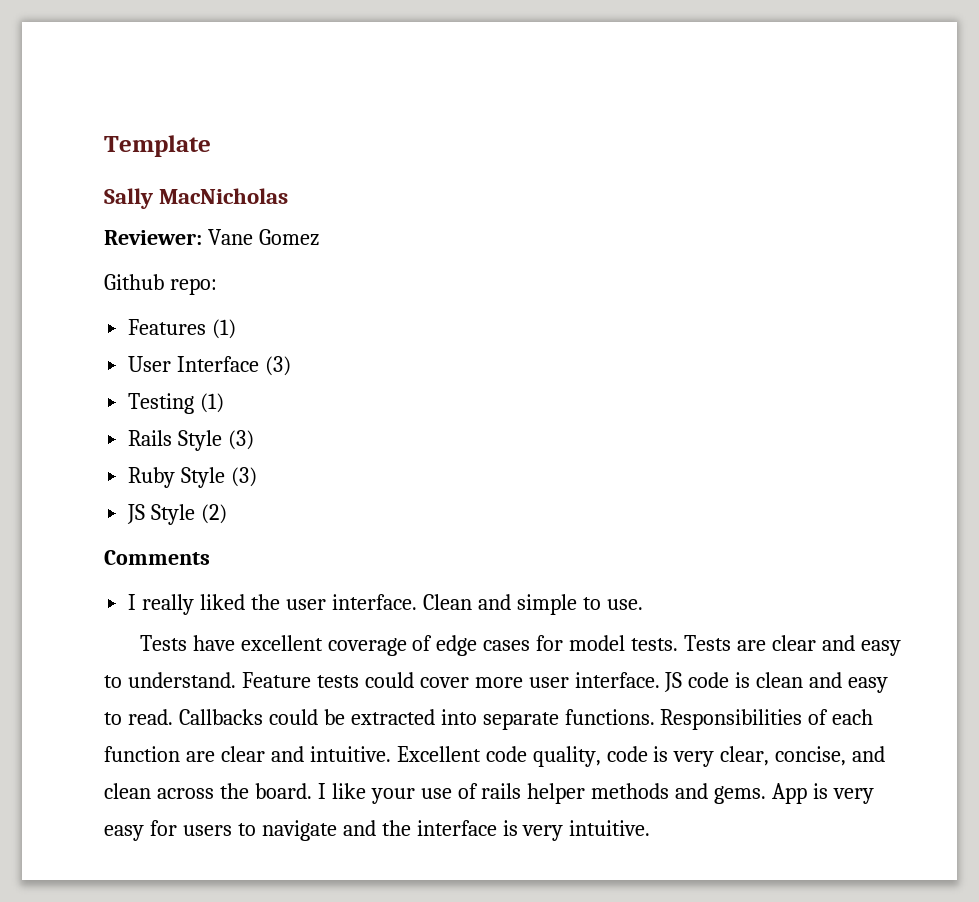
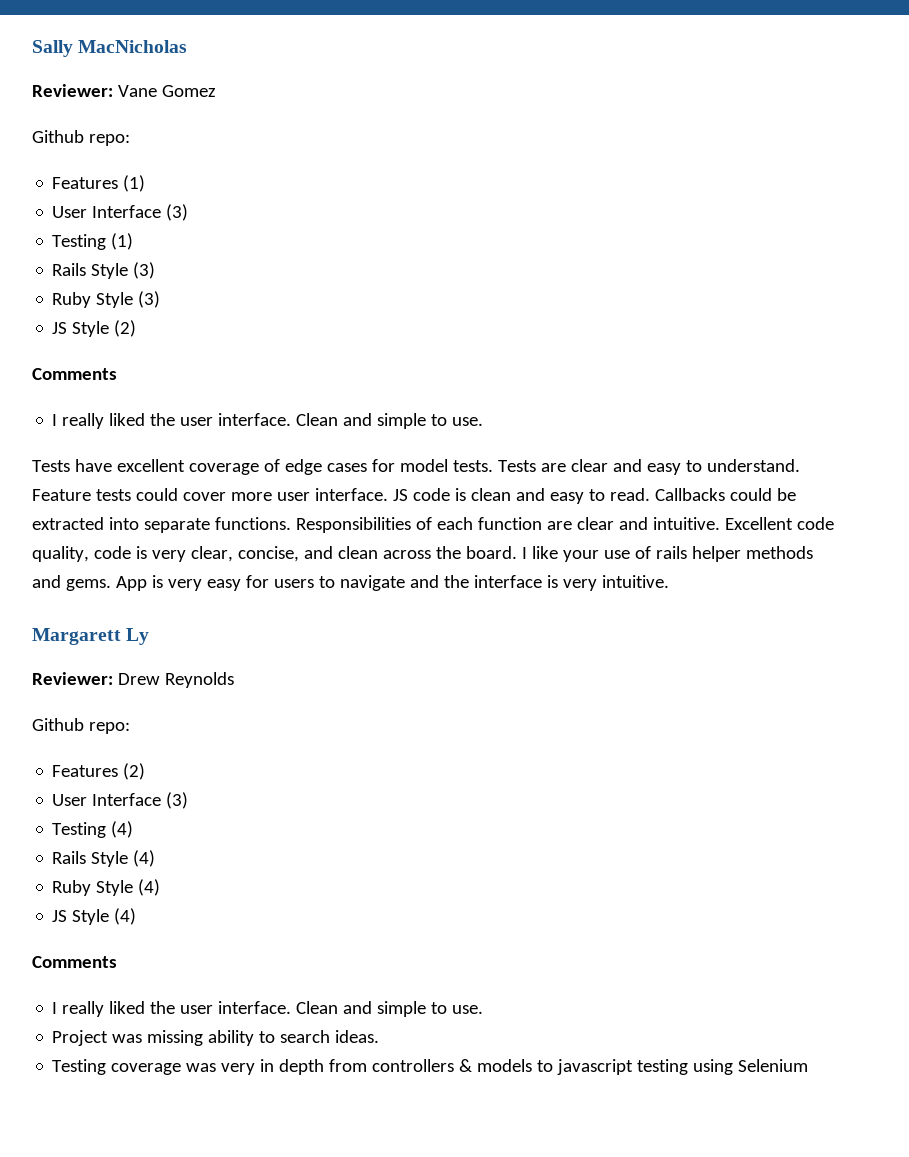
- Template
+ Margarett Ly
+ Reviewer: Drew Reynolds
+ Github repo:
+ Features (2)
+ User Interface (3)
+ Testing (4)
+ Rails Style (4)
+ Ruby Style (4)
+ JS Style (4)
+ Comments
+ I really liked the user interface. Clean and simple to use.
+ Project was missing ability to search ideas.
+ Testing coverage was very in depth from controllers & models to javascript testing using Selenium

